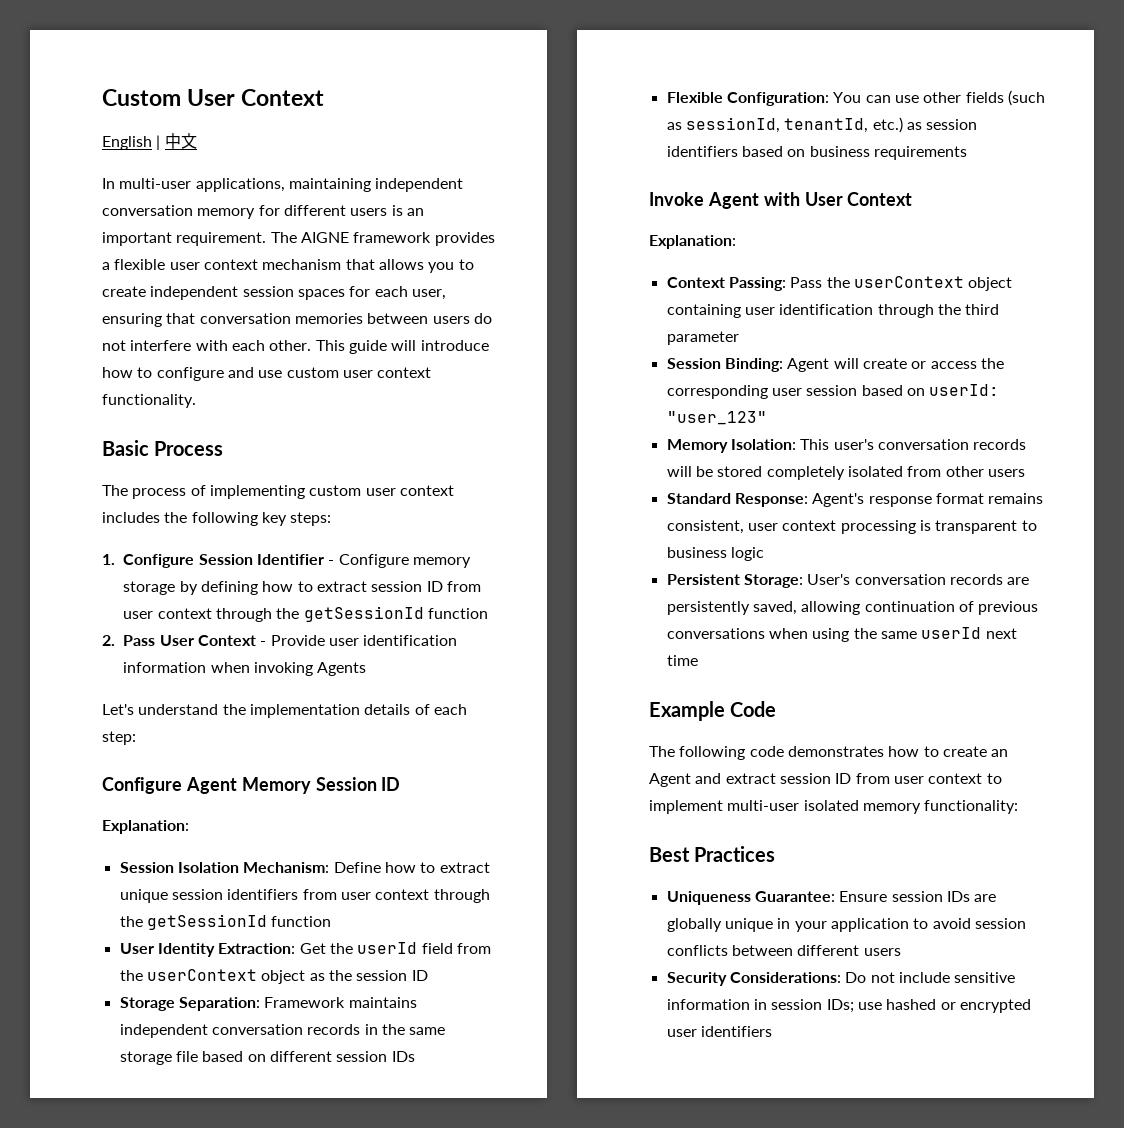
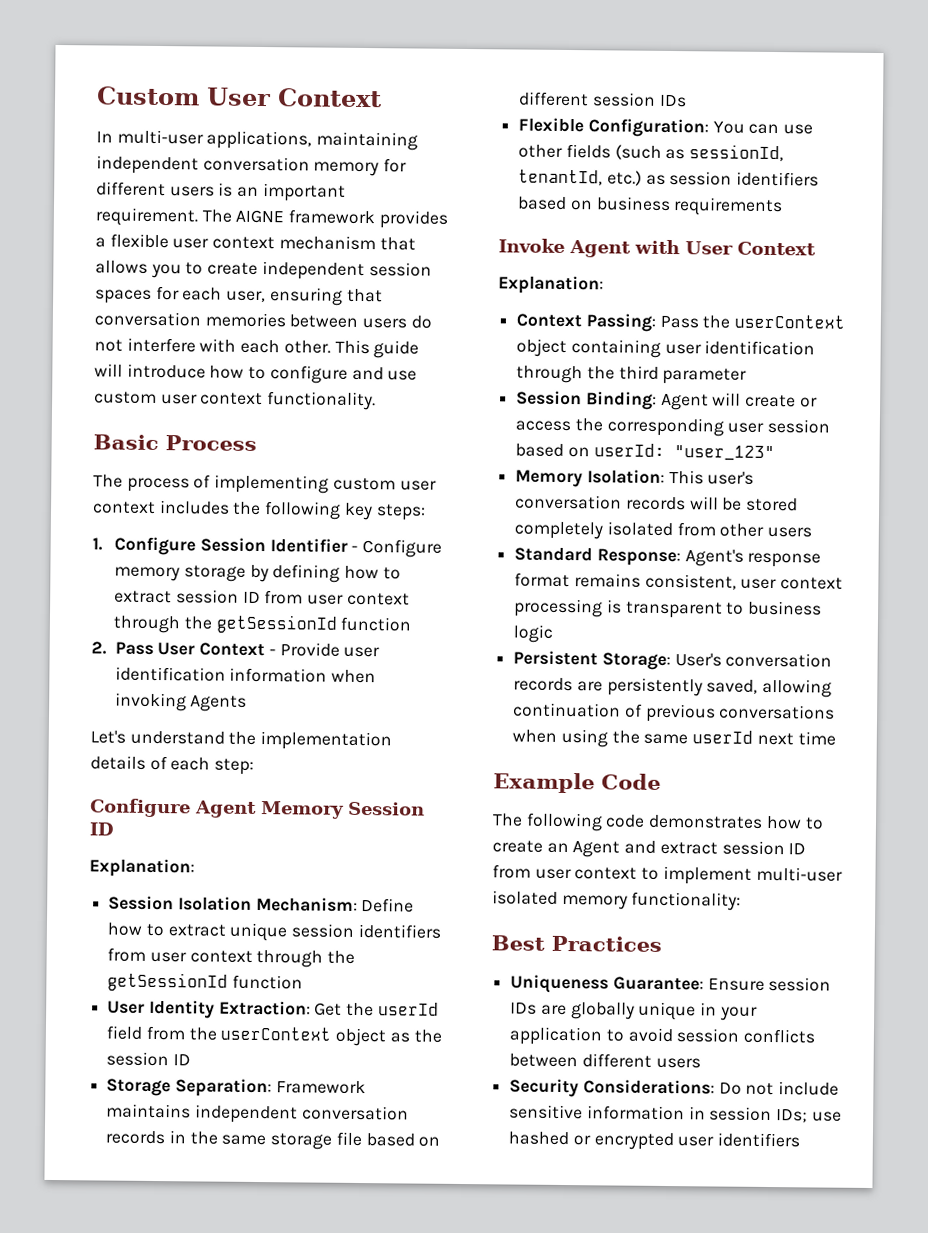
- English | 中文

